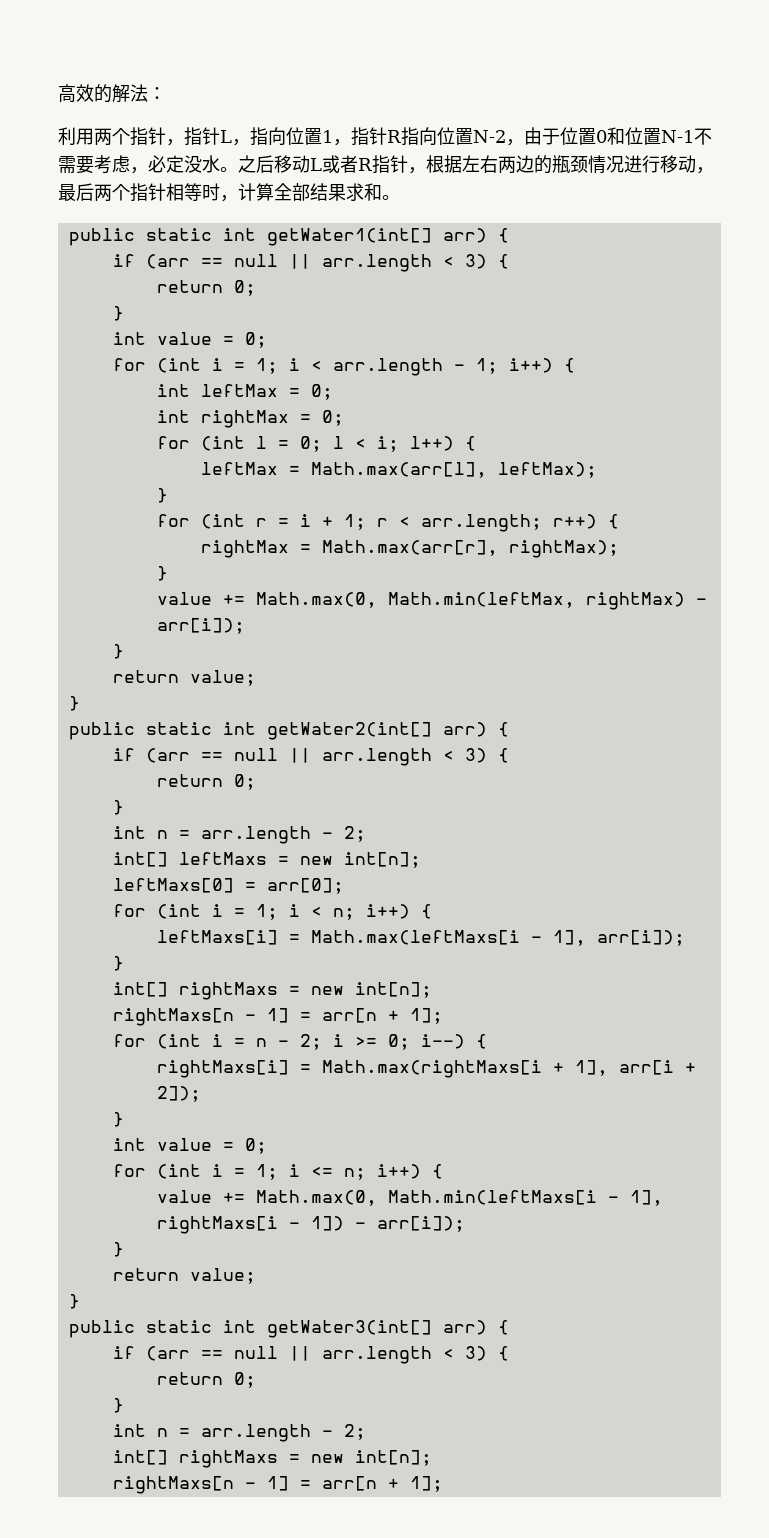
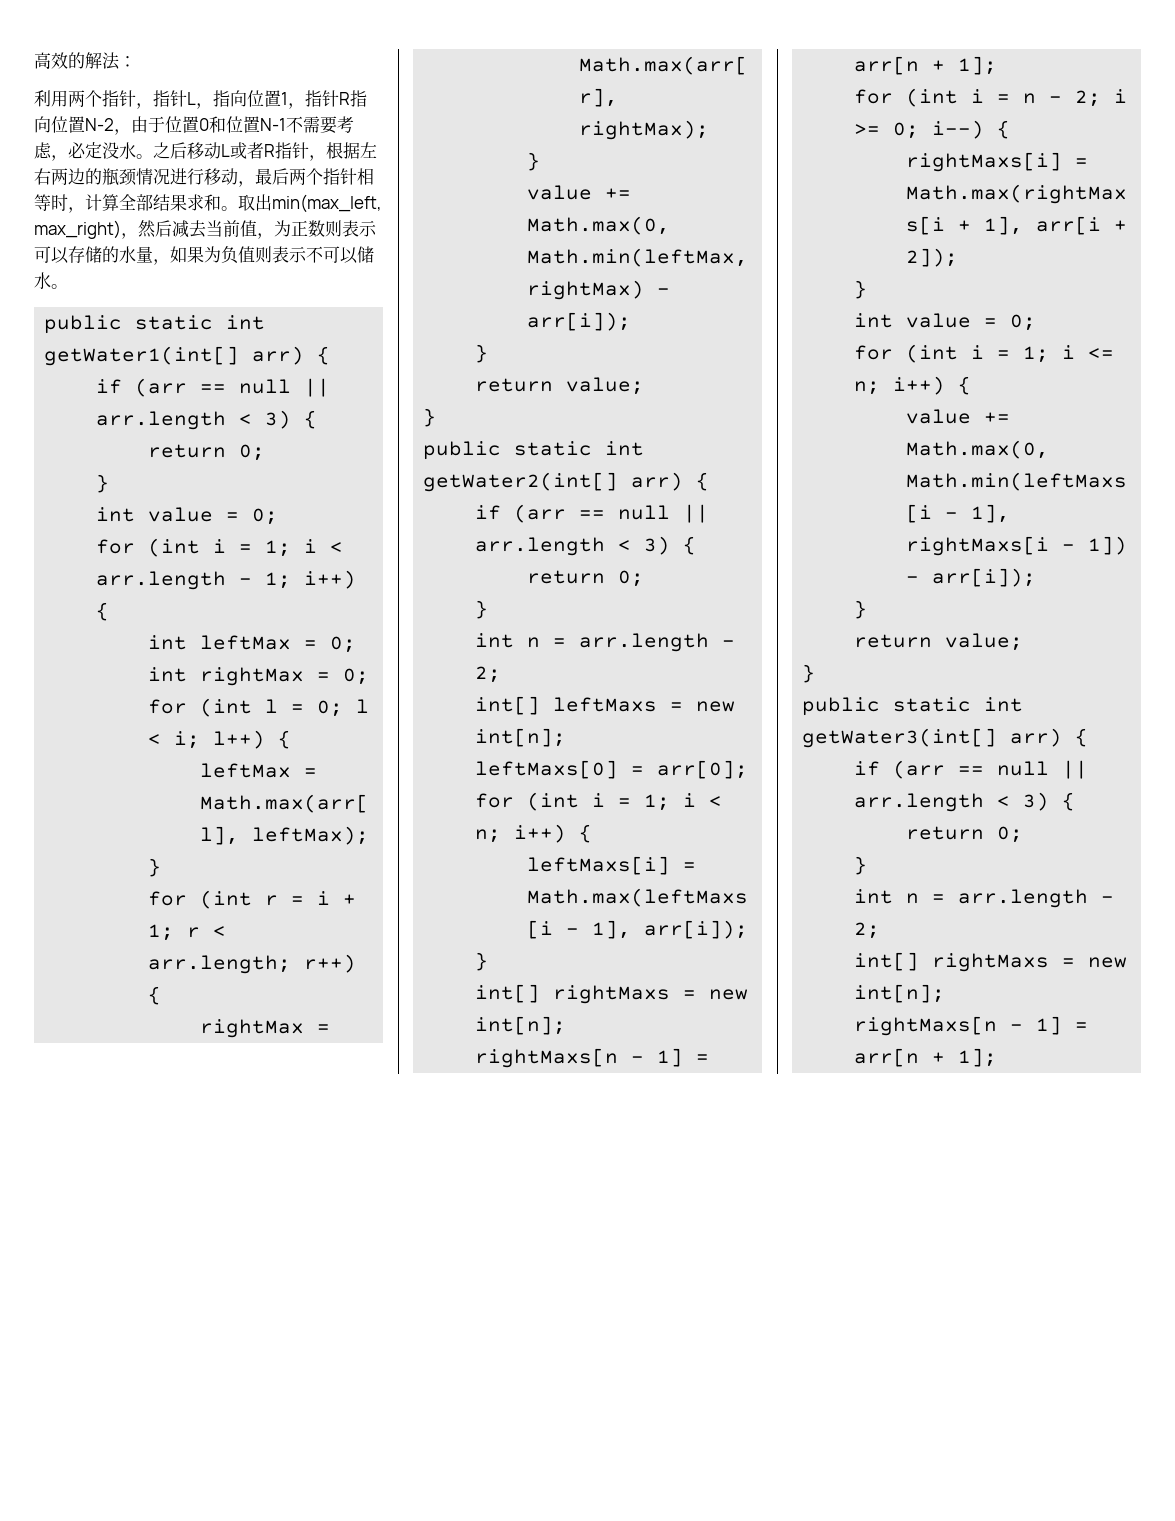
+ 取出min(max_left, max_right)，然后减去当前值，为正数则表示可以存储的水量，如果为负值则表示不可以储水。

